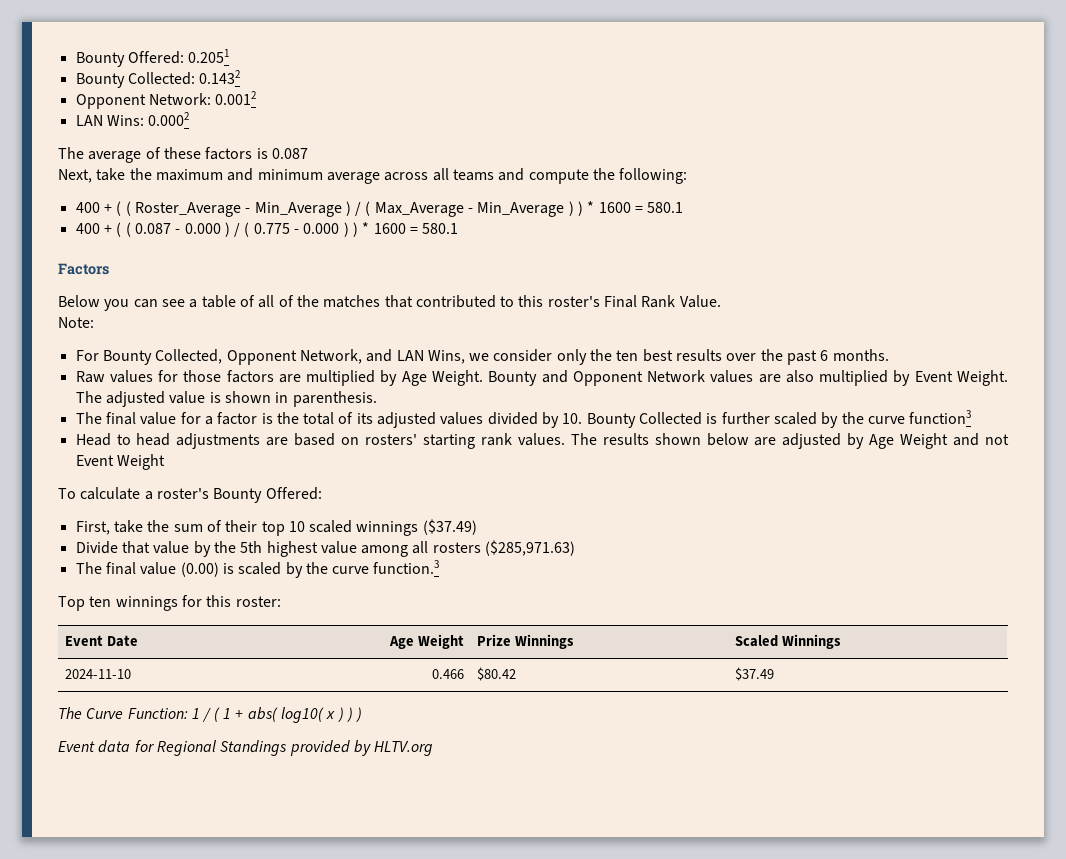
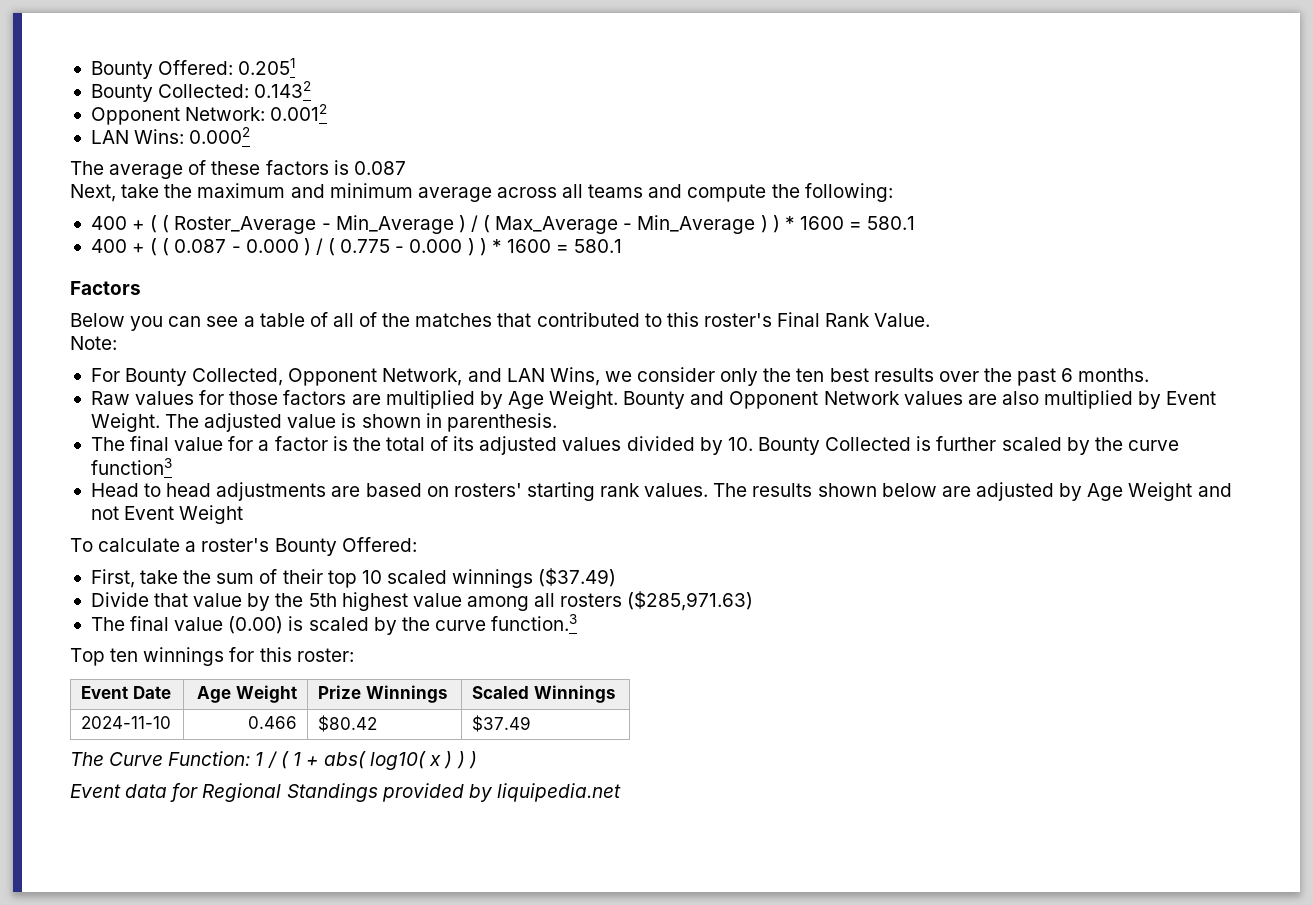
- Event data for Regional Standings provided by HLTV.org
+ Event data for Regional Standings provided by liquipedia.net

